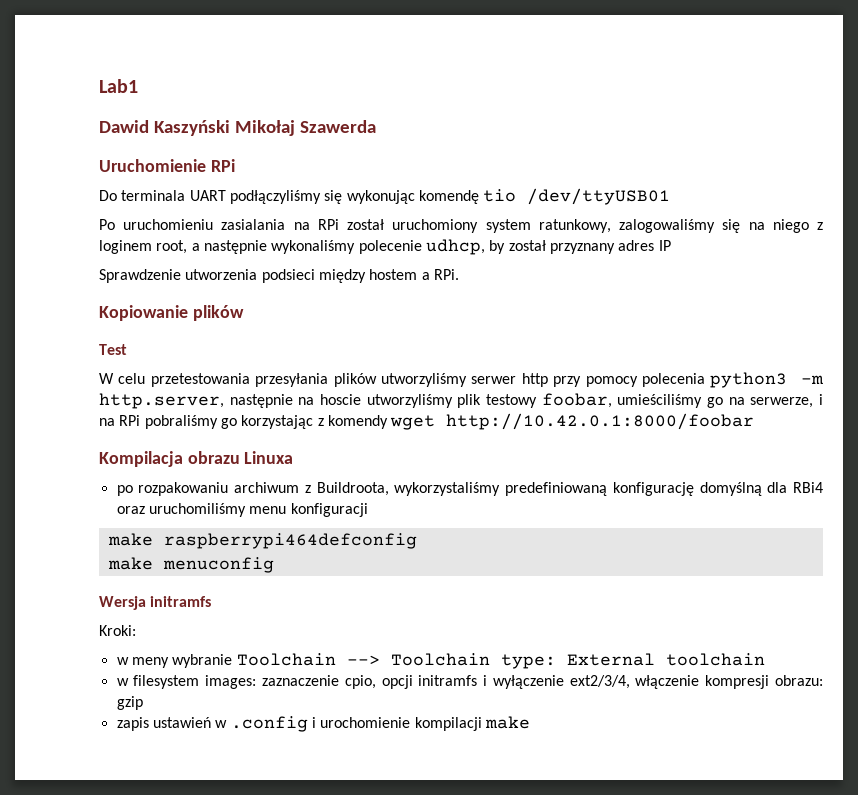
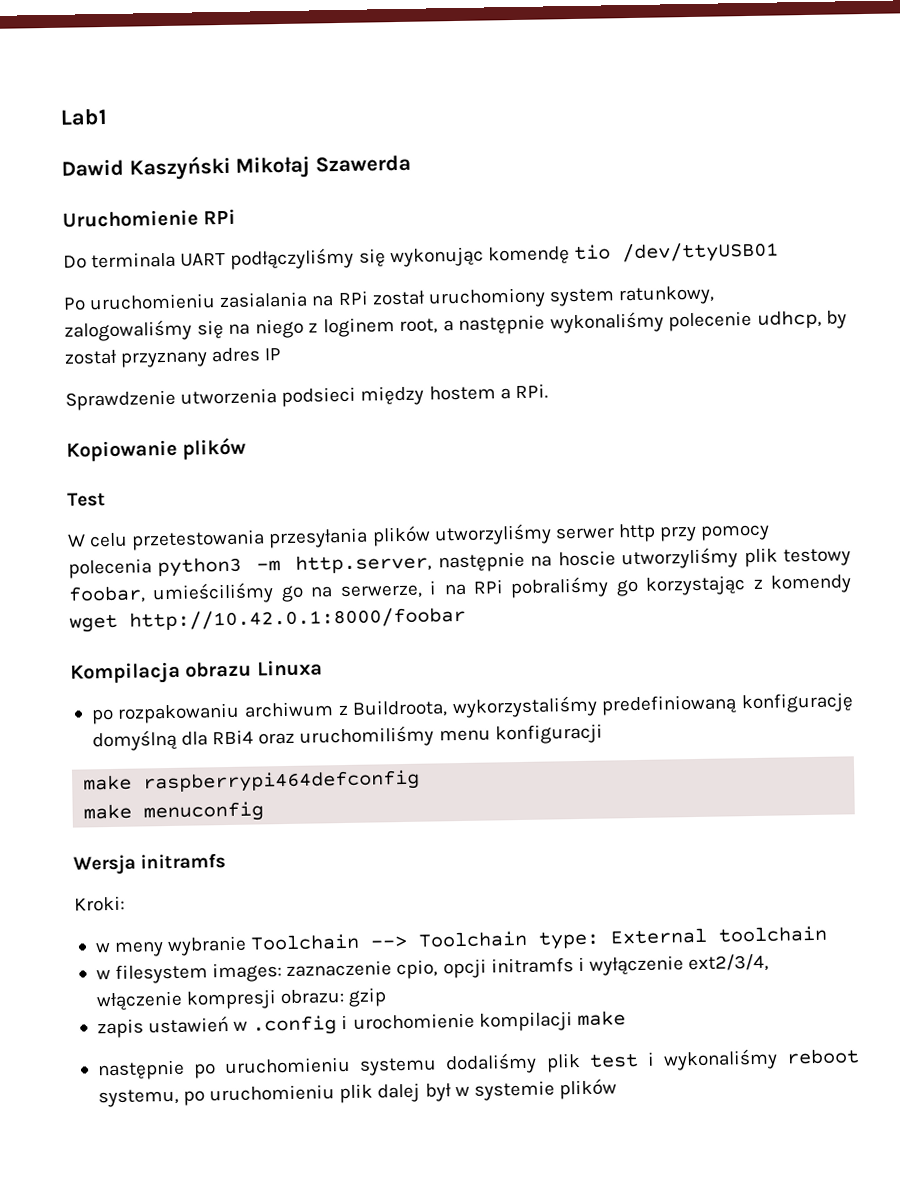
+ następnie po uruchomieniu systemu dodaliśmy plik test i wykonaliśmy reboot systemu, po uruchomieniu plik dalej był w systemie plików

